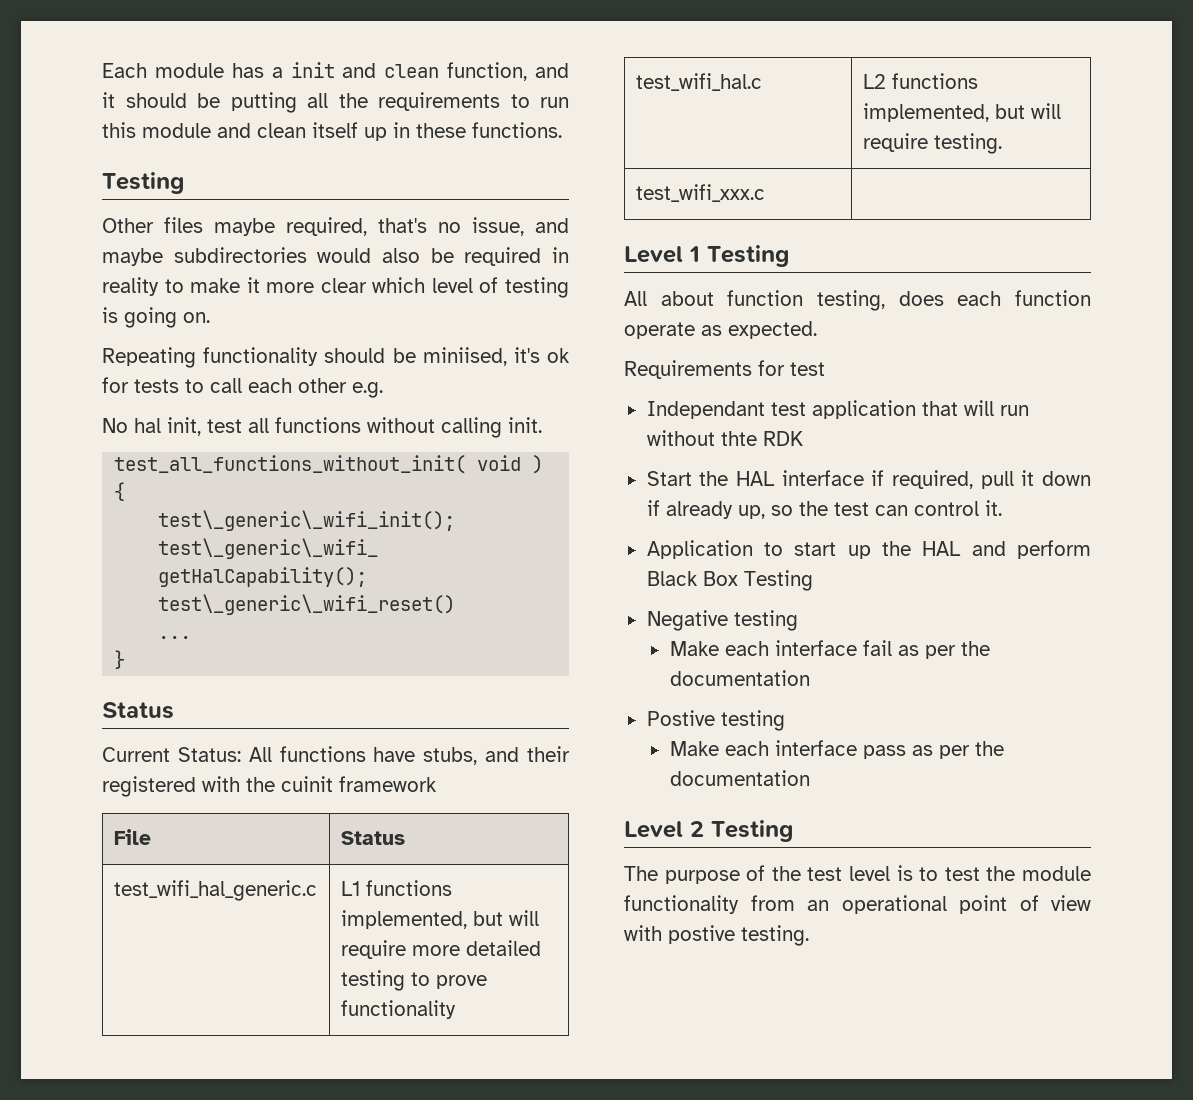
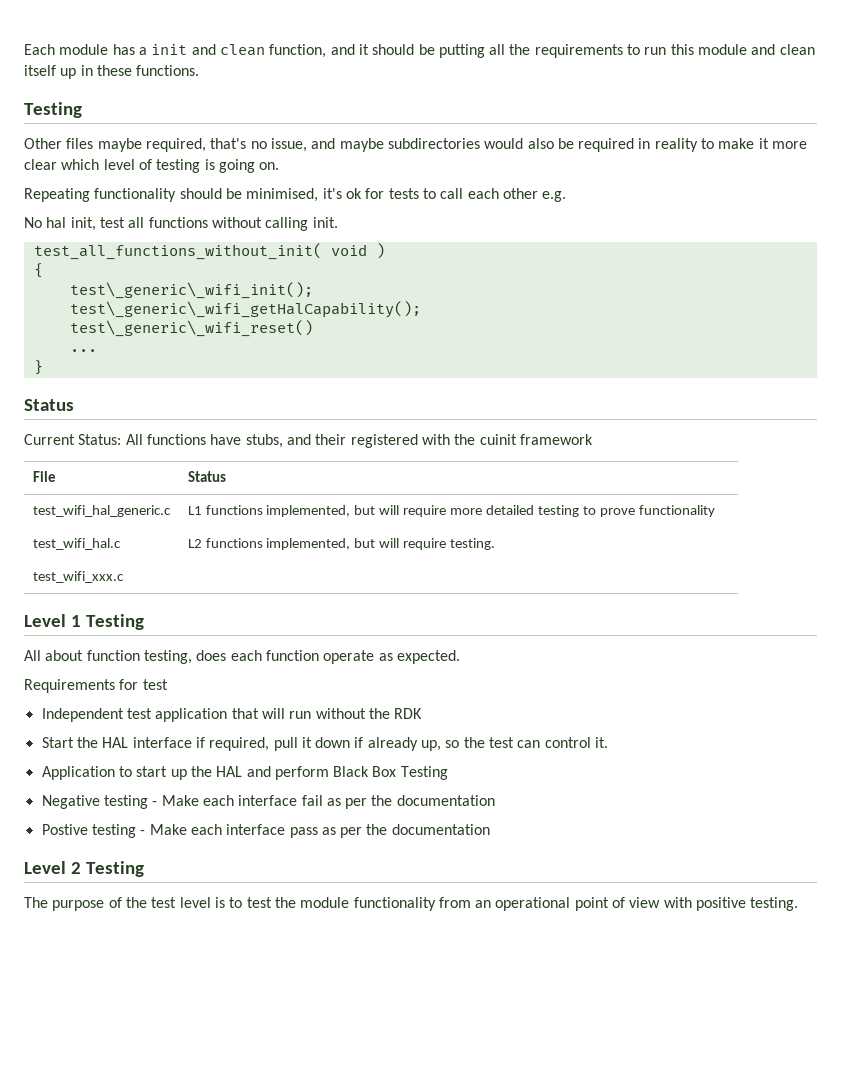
- Repeating functionality should be miniised, it's ok for tests to call each other e.g.
+ Repeating functionality should be minimised, it's ok for tests to call each other e.g.
- Independant test application that will run without thte RDK
+ Independent test application that will run without the RDK
- Negative testing
- Make each interface fail as per the documentation
+ Negative testing - Make each interface fail as per the documentation
- Postive testing
- Make each interface pass as per the documentation
+ Postive testing - Make each interface pass as per the documentation
- The purpose of the test level is to test the module functionality from an operational point of view with postive testing.
+ The purpose of the test level is to test the module functionality from an operational point of view with positive testing.

